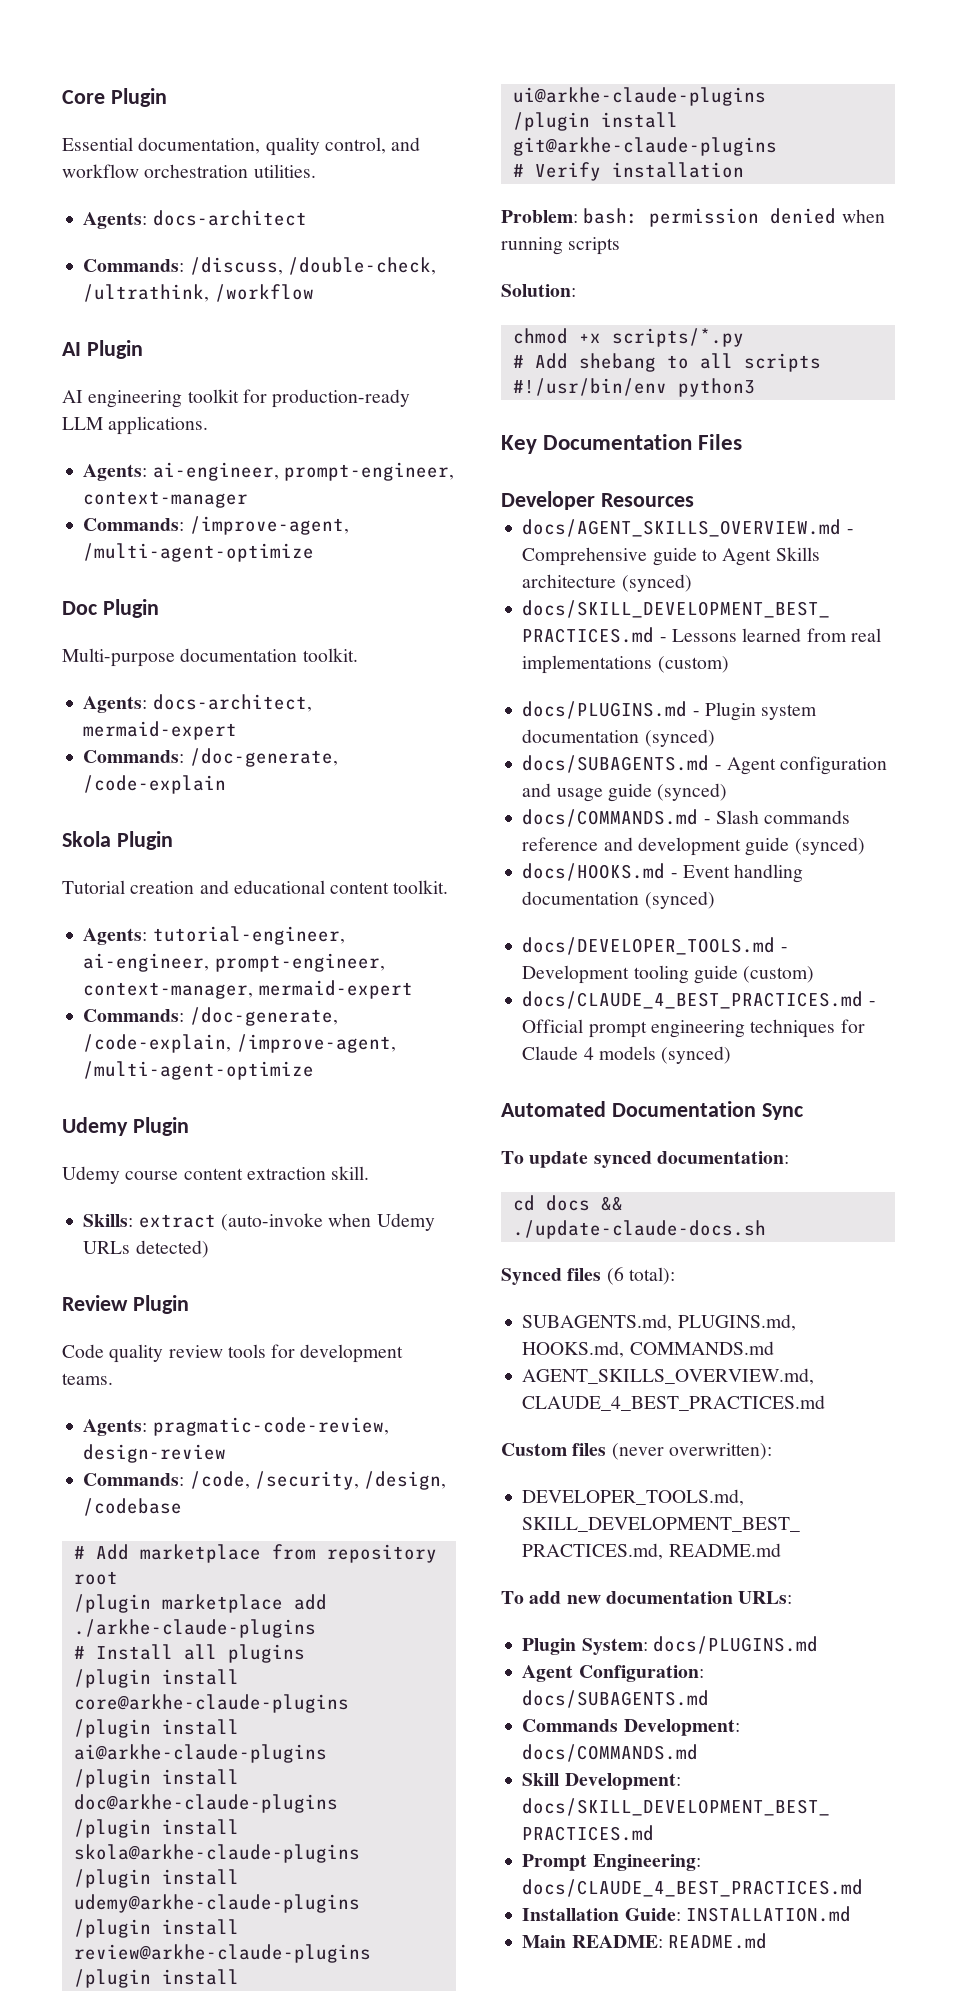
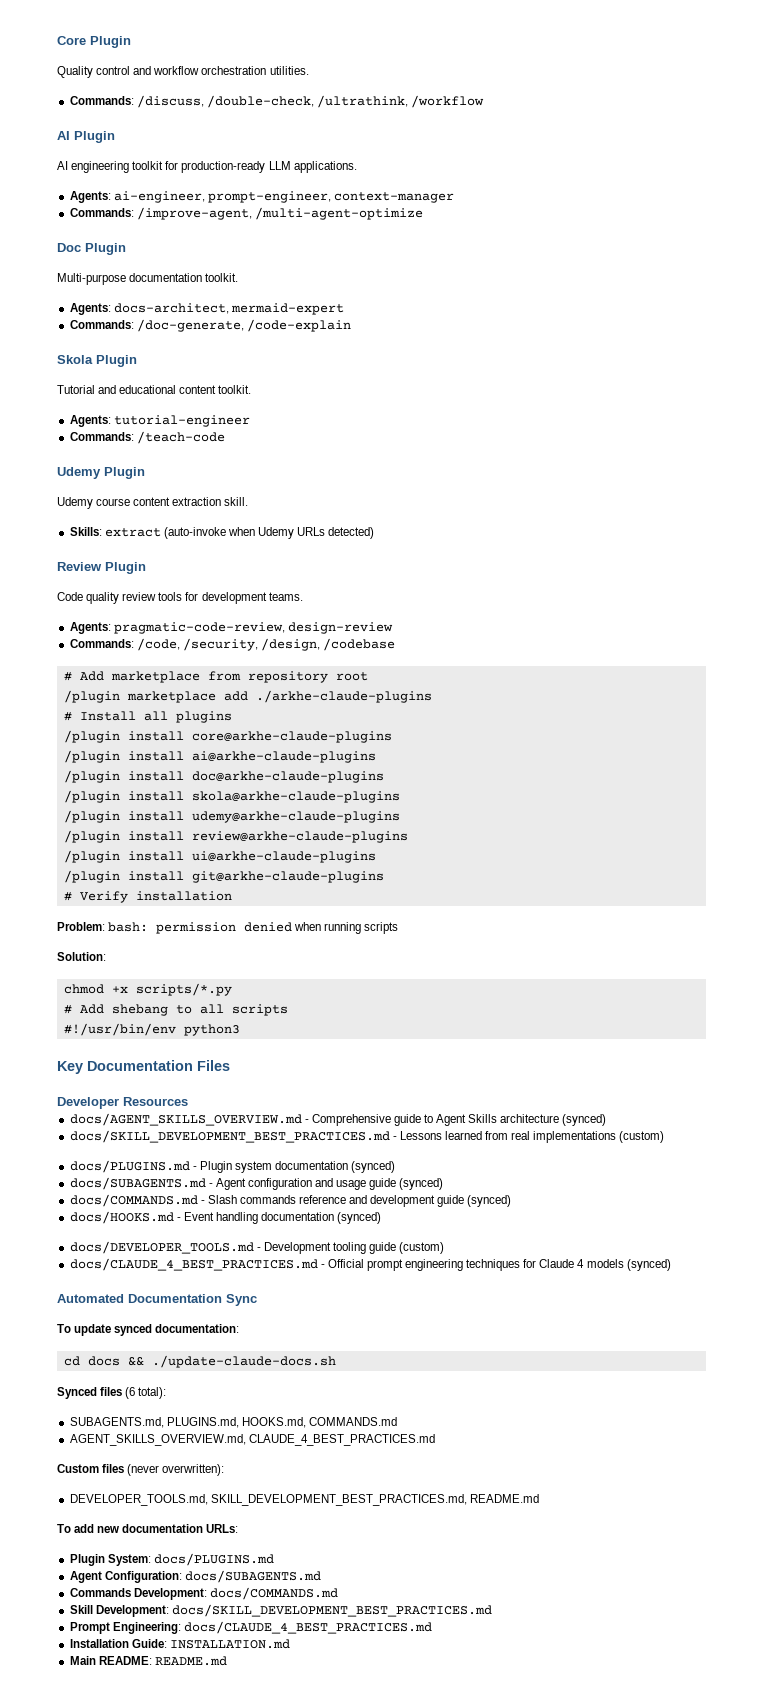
- Essential documentation, quality control, and workflow orchestration utilities.
+ Quality control and workflow orchestration utilities.
- Agents: docs-architect
- Tutorial creation and educational content toolkit.
+ Tutorial and educational content toolkit.
- Agents: tutorial-engineer, ai-engineer, prompt-engineer, context-manager, mermaid-expert
- Commands: /doc-generate, /code-explain, /improve-agent, /multi-agent-optimize
+ Agents: tutorial-engineer
+ Commands: /teach-code

